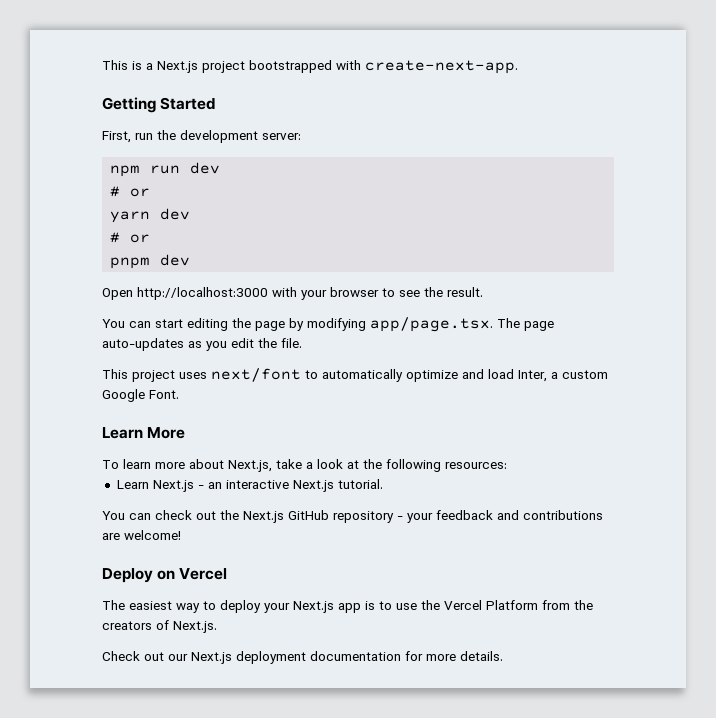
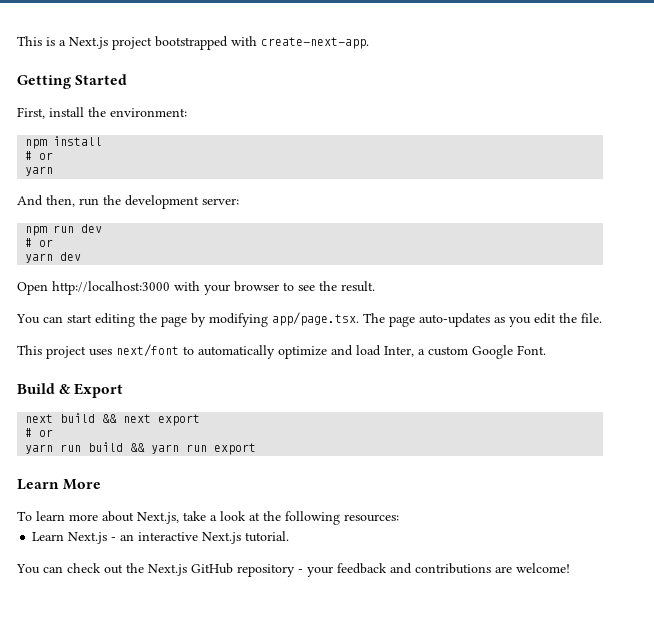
- First, run the development server:
+ First, install the environment:
+ npm install
+ # or
+ yarn
+ And then, run the development server:
  yarn dev
- # or
- pnpm dev
+ Build & Export
+ next build && next export
+ # or
+ yarn run build && yarn run export
- Deploy on Vercel
- The easiest way to deploy your Next.js app is to use the Vercel Platform from the creators of Next.js.
- Check out our Next.js deployment documentation for more details.

